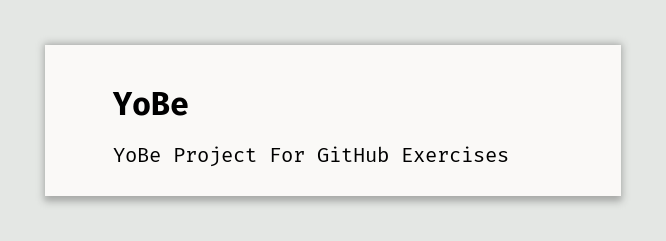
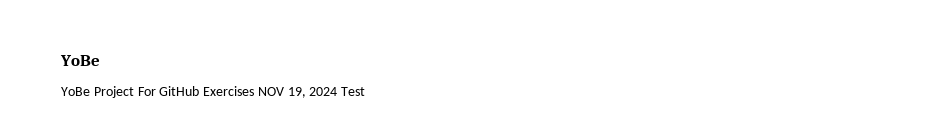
- YoBe Project For GitHub Exercises
+ YoBe Project For GitHub Exercises NOV 19, 2024 Test

